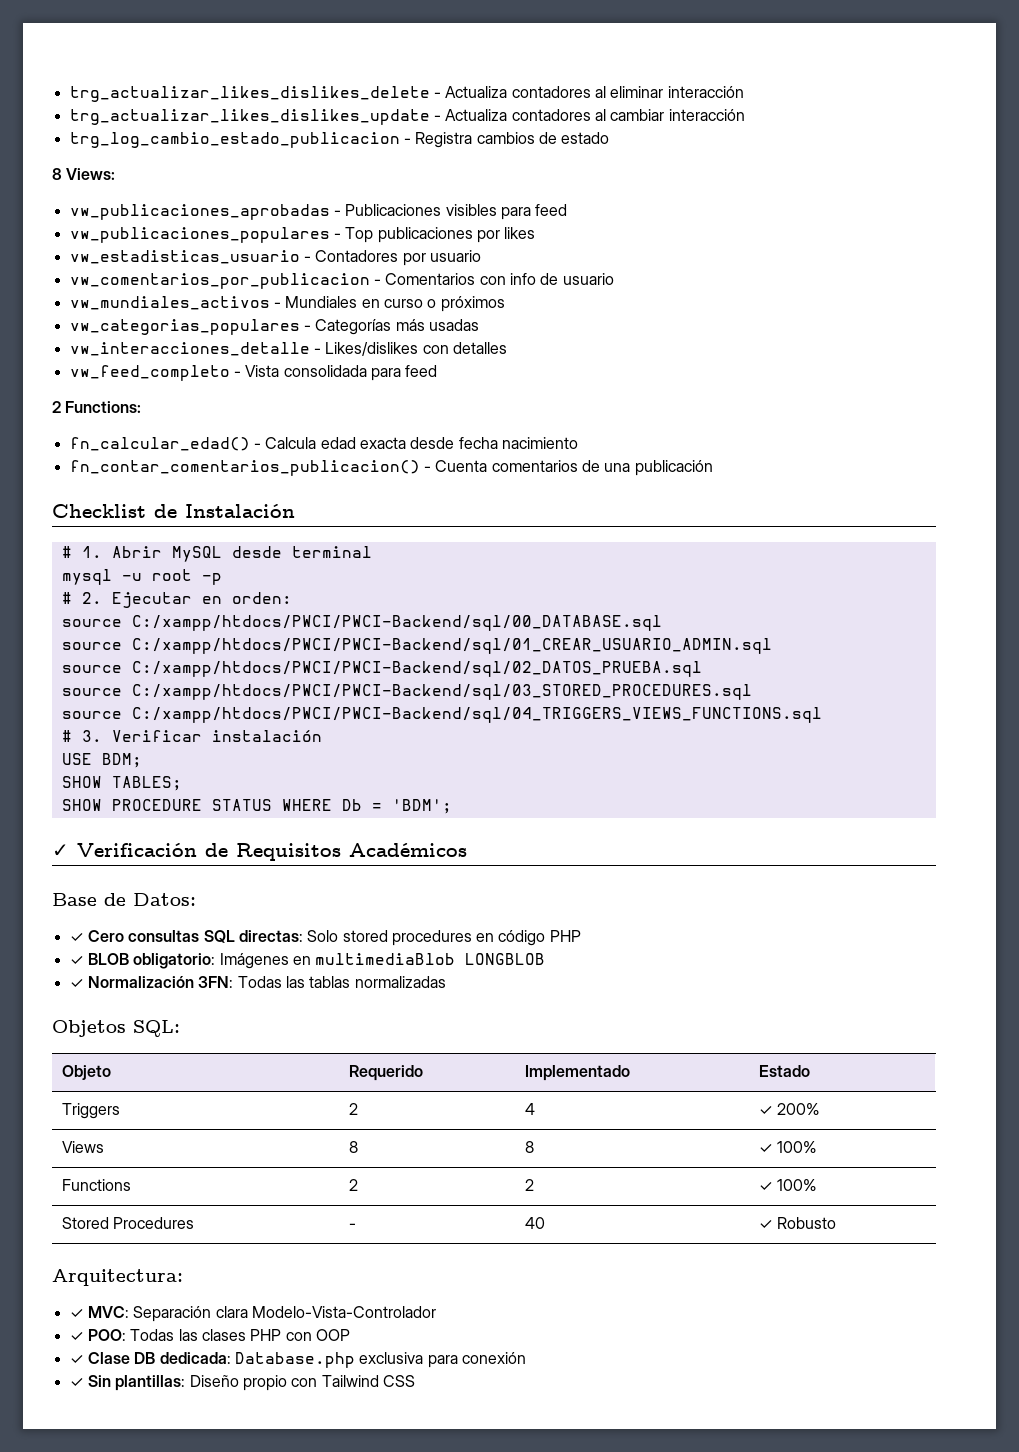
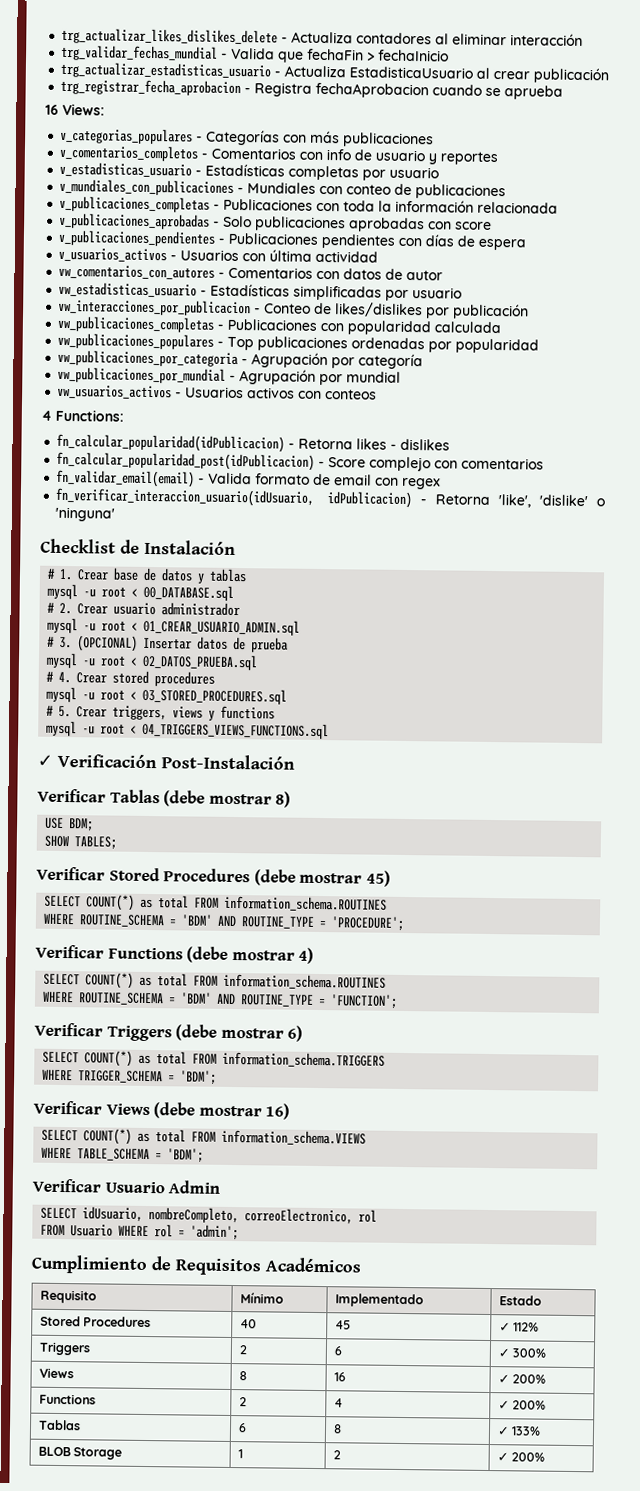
- trg_actualizar_likes_dislikes_update - Actualiza contadores al cambiar interacción
- trg_log_cambio_estado_publicacion - Registra cambios de estado
- 8 Views:
- vw_publicaciones_aprobadas - Publicaciones visibles para feed
- vw_publicaciones_populares - Top publicaciones por likes
- vw_estadisticas_usuario - Contadores por usuario
- vw_comentarios_por_publicacion - Comentarios con info de usuario
- vw_mundiales_activos - Mundiales en curso o próximos
- vw_categorias_populares - Categorías más usadas
- vw_interacciones_detalle - Likes/dislikes con detalles
- vw_feed_completo - Vista consolidada para feed
- 2 Functions:
- fn_calcular_edad() - Calcula edad exacta desde fecha nacimiento
- fn_contar_comentarios_publicacion() - Cuenta comentarios de una publicación
+ trg_validar_fechas_mundial - Valida que fechaFin > fechaInicio
+ trg_actualizar_estadisticas_usuario - Actualiza EstadisticaUsuario al crear publicación
+ trg_registrar_fecha_aprobacion - Registra fechaAprobacion cuando se aprueba
+ 16 Views:
+ v_categorias_populares - Categorías con más publicaciones
+ v_comentarios_completos - Comentarios con info de usuario y reportes
+ v_estadisticas_usuario - Estadísticas completas por usuario
+ v_mundiales_con_publicaciones - Mundiales con conteo de publicaciones
+ v_publicaciones_completas - Publicaciones con toda la información relacionada
+ v_publicaciones_aprobadas - Solo publicaciones aprobadas con score
+ v_publicaciones_pendientes - Publicaciones pendientes con días de espera
+ v_usuarios_activos - Usuarios con última actividad
+ vw_comentarios_con_autores - Comentarios con datos de autor
+ vw_estadisticas_usuario - Estadísticas simplificadas por usuario
+ vw_interacciones_por_publicacion - Conteo de likes/dislikes por publicación
+ vw_publicaciones_completas - Publicaciones con popularidad calculada
+ vw_publicaciones_populares - Top publicaciones ordenadas por popularidad
+ vw_publicaciones_por_categoria - Agrupación por categoría
+ vw_publicaciones_por_mundial - Agrupación por mundial
+ vw_usuarios_activos - Usuarios activos con conteos
+ 4 Functions:
+ fn_calcular_popularidad(idPublicacion) - Retorna likes - dislikes
+ fn_calcular_popularidad_post(idPublicacion) - Score complejo con comentarios
+ fn_validar_email(email) - Valida formato de email con regex
+ fn_verificar_interaccion_usuario(idUsuario, idPublicacion) - Retorna 'like', 'dislike' o 'ninguna'
- # 1. Abrir MySQL desde terminal
- mysql -u root -p
+ # 1. Crear base de datos y tablas
+ mysql -u root < 00_DATABASE.sql
- # 2. Ejecutar en orden:
- source C:/xampp/htdocs/PWCI/PWCI-Backend/sql/00_DATABASE.sql
- source C:/xampp/htdocs/PWCI/PWCI-Backend/sql/01_CREAR_USUARIO_ADMIN.sql
- source C:/xampp/htdocs/PWCI/PWCI-Backend/sql/02_DATOS_PRUEBA.sql
- source C:/xampp/htdocs/PWCI/PWCI-Backend/sql/03_STORED_PROCEDURES.sql
- source C:/xampp/htdocs/PWCI/PWCI-Backend/sql/04_TRIGGERS_VIEWS_FUNCTIONS.sql
- # 3. Verificar instalación
+ # 2. Crear usuario administrador
+ mysql -u root < 01_CREAR_USUARIO_ADMIN.sql
+ # 3. (OPCIONAL) Insertar datos de prueba
+ mysql -u root < 02_DATOS_PRUEBA.sql
+ # 4. Crear stored procedures
+ mysql -u root < 03_STORED_PROCEDURES.sql
+ # 5. Crear triggers, views y functions
+ mysql -u root < 04_TRIGGERS_VIEWS_FUNCTIONS.sql
+ ✓ Verificación Post-Instalación
+ Verificar Tablas (debe mostrar 8)
  USE BDM;
  SHOW TABLES;
- SHOW PROCEDURE STATUS WHERE Db = 'BDM';
- ✓ Verificación de Requisitos Académicos
- Base de Datos:
- ✓ Cero consultas SQL directas: Solo stored procedures en código PHP
- ✓ BLOB obligatorio: Imágenes en multimediaBlob LONGBLOB
- ✓ Normalización 3FN: Todas las tablas normalizadas
- Objetos SQL:
- Objeto | Requerido | Implementado | Estado
- Triggers | 2 | 4 | ✓ 200%
+ Verificar Stored Procedures (debe mostrar 45)
+ SELECT COUNT(*) as total FROM information_schema.ROUTINES
+ WHERE ROUTINE_SCHEMA = 'BDM' AND ROUTINE_TYPE = 'PROCEDURE';
+ Verificar Functions (debe mostrar 4)
+ SELECT COUNT(*) as total FROM information_schema.ROUTINES
+ WHERE ROUTINE_SCHEMA = 'BDM' AND ROUTINE_TYPE = 'FUNCTION';
+ Verificar Triggers (debe mostrar 6)
+ SELECT COUNT(*) as total FROM information_schema.TRIGGERS
+ WHERE TRIGGER_SCHEMA = 'BDM';
+ Verificar Views (debe mostrar 16)
+ SELECT COUNT(*) as total FROM information_schema.VIEWS
+ WHERE TABLE_SCHEMA = 'BDM';
+ Verificar Usuario Admin
+ SELECT idUsuario, nombreCompleto, correoElectronico, rol
+ FROM Usuario WHERE rol = 'admin';
+ Cumplimiento de Requisitos Académicos
+ Requisito | Mínimo | Implementado | Estado
+ Stored Procedures | 40 | 45 | ✓ 112%
+ Triggers | 2 | 6 | ✓ 300%
+ Views | 8 | 16 | ✓ 200%
+ Functions | 2 | 4 | ✓ 200%
- Views | 8 | 8 | ✓ 100%
- Functions | 2 | 2 | ✓ 100%
- Stored Procedures | - | 40 | ✓ Robusto
- Arquitectura:
- ✓ MVC: Separación clara Modelo-Vista-Controlador
- ✓ POO: Todas las clases PHP con OOP
- ✓ Clase DB dedicada: Database.php exclusiva para conexión
- ✓ Sin plantillas: Diseño propio con Tailwind CSS
+ Tablas | 6 | 8 | ✓ 133%
+ BLOB Storage | 1 | 2 | ✓ 200%

